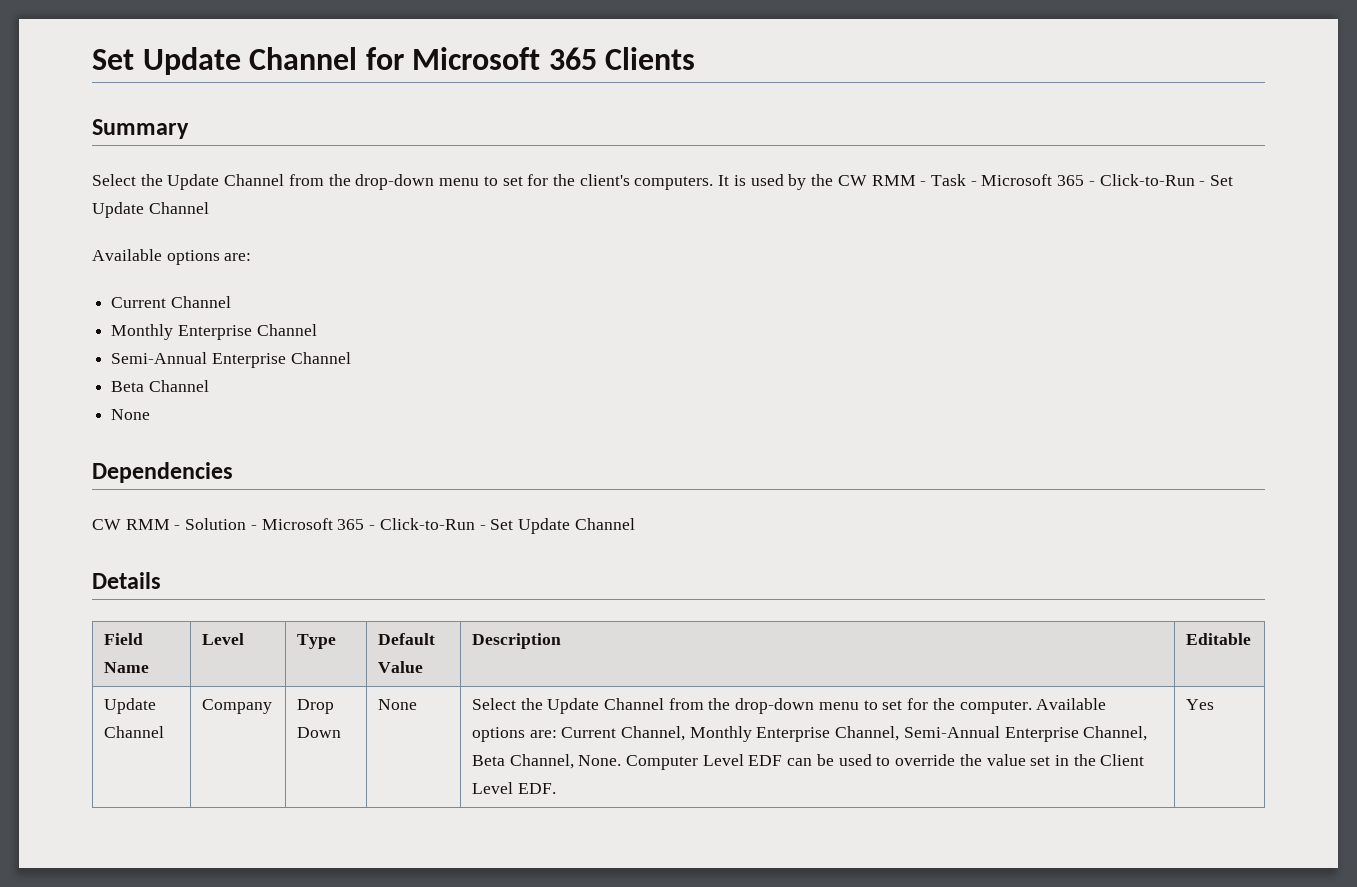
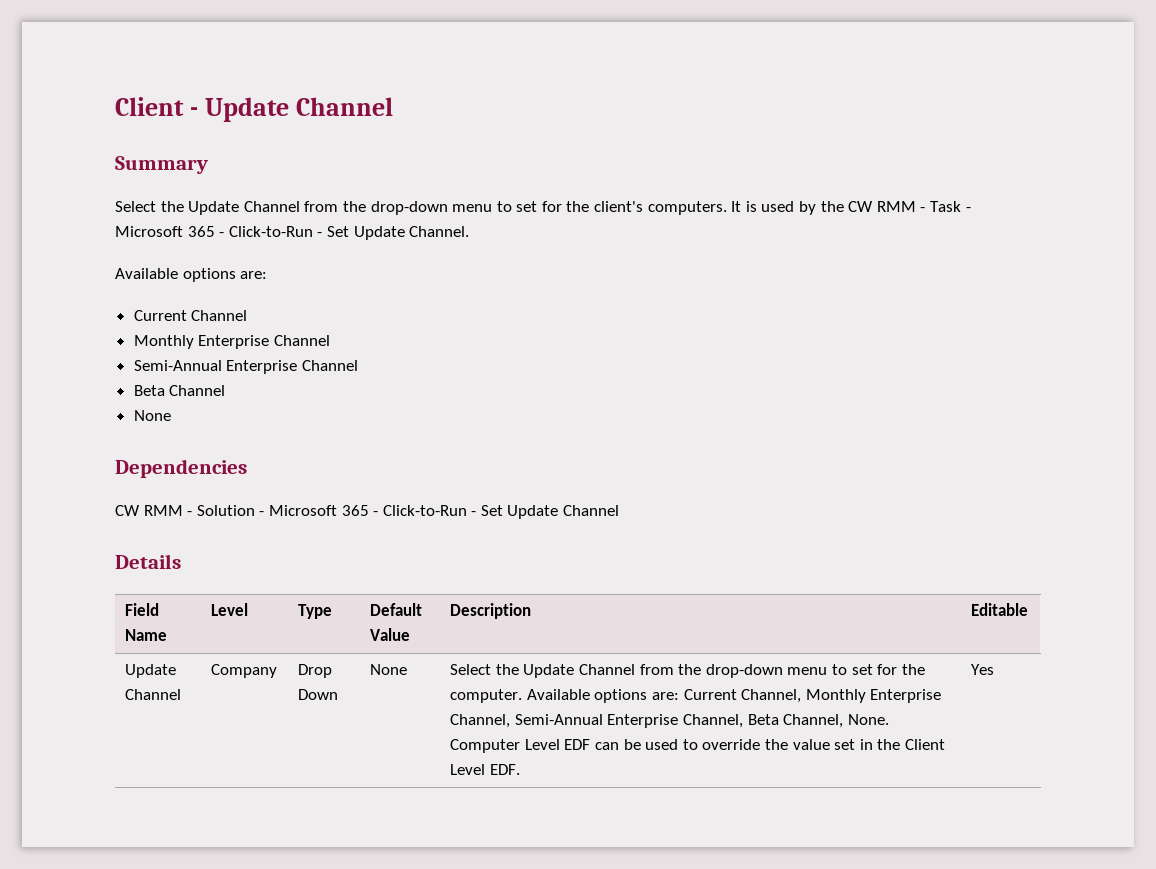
- Set Update Channel for Microsoft 365 Clients
+ Client - Update Channel
- It is used by the CW RMM - Task - Microsoft 365 - Click-to-Run - Set Update Channel
+ It is used by the CW RMM - Task - Microsoft 365 - Click-to-Run - Set Update Channel.

